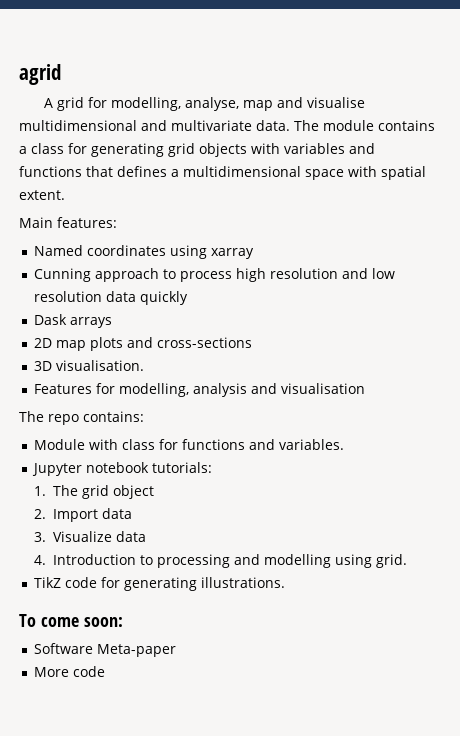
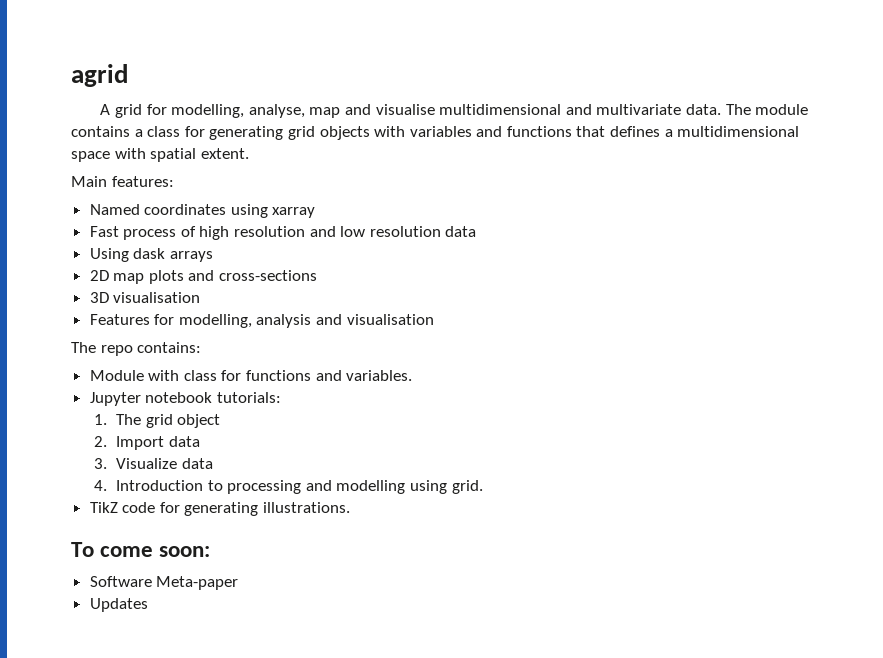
- Cunning approach to process high resolution and low resolution data quickly
- Dask arrays
+ Fast process of high resolution and low resolution data
+ Using dask arrays
- 3D visualisation.
+ 3D visualisation
- More code
+ Updates

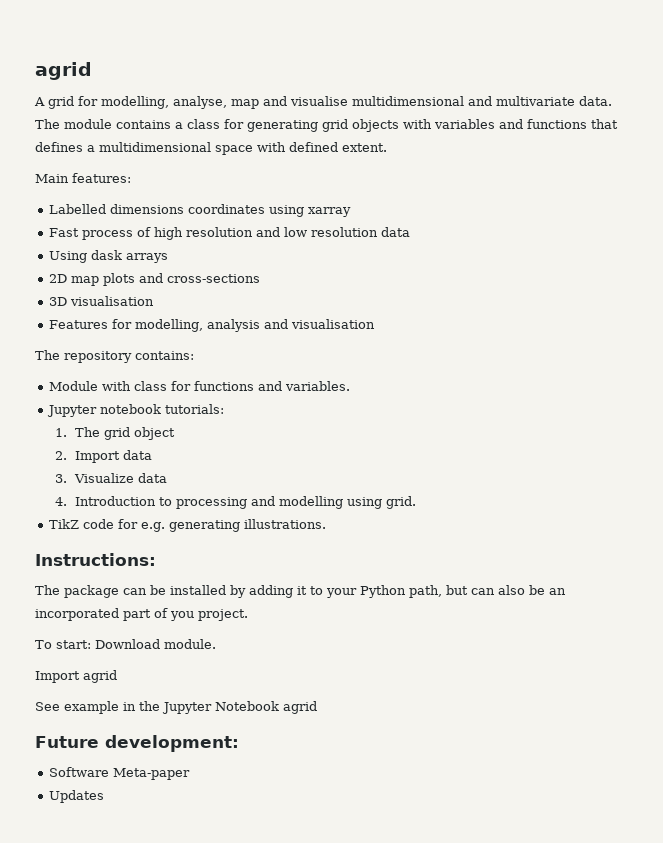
- The module contains a class for generating grid objects with variables and functions that defines a multidimensional space with spatial extent.
+ The module contains a class for generating grid objects with variables and functions that defines a multidimensional space with defined extent.
- Named coordinates using xarray
+ Labelled dimensions coordinates using xarray
- The repo contains:
+ The repository contains:
- TikZ code for generating illustrations.
+ TikZ code for e.g. generating illustrations.
- To come soon:
+ Instructions:
+ The package can be installed by adding it to your Python path, but can also be an incorporated part of you project.
+ To start: Download module.
+ Import agrid
+ See example in the Jupyter Notebook agrid
+ Future development:

